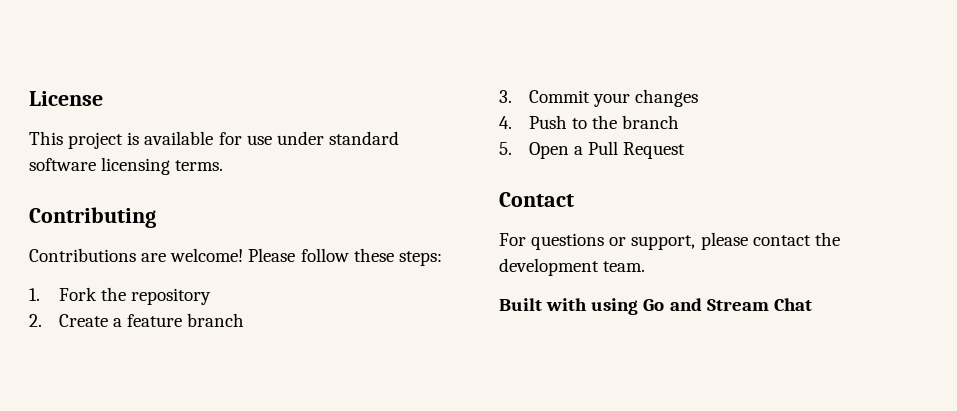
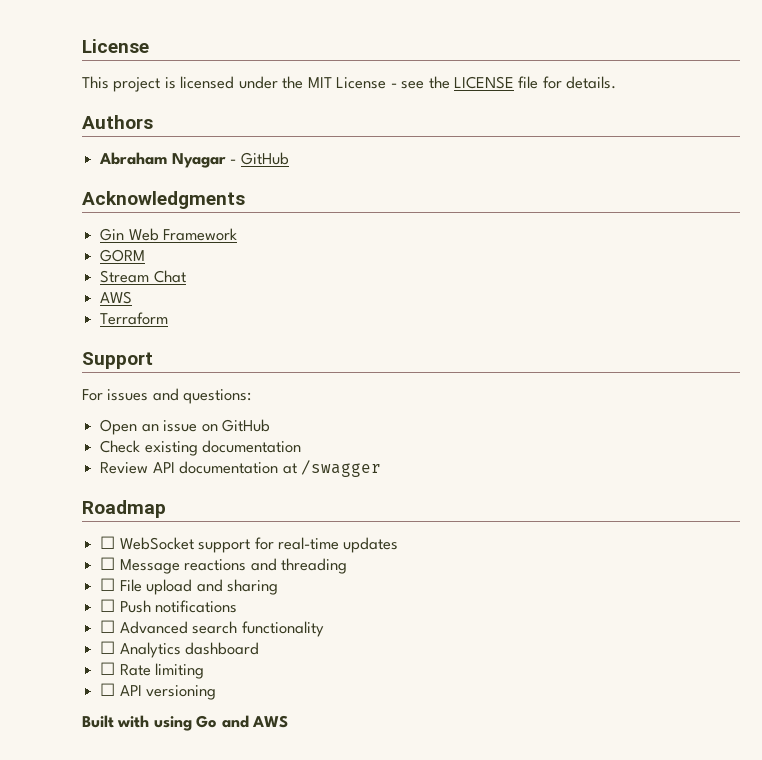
- This project is available for use under standard software licensing terms.
- Contributing
- Contributions are welcome! Please follow these steps:
- 1. Fork the repository
- 2. Create a feature branch
- 3. Commit your changes
- 4. Push to the branch
- 5. Open a Pull Request
- Contact
- For questions or support, please contact the development team.
+ This project is licensed under the MIT License - see the LICENSE file for details.
+ Authors
+ Abraham Nyagar - GitHub
+ Acknowledgments
+ Gin Web Framework
+ GORM
+ Stream Chat
+ AWS
+ Terraform
+ Support
+ For issues and questions:
+ Open an issue on GitHub
+ Check existing documentation
+ Review API documentation at /swagger
+ Roadmap
+ ☐ WebSocket support for real-time updates
+ ☐ Message reactions and threading
+ ☐ File upload and sharing
+ ☐ Push notifications
+ ☐ Advanced search functionality
+ ☐ Analytics dashboard
+ ☐ Rate limiting
+ ☐ API versioning
- Built with using Go and Stream Chat
+ Built with using Go and AWS

